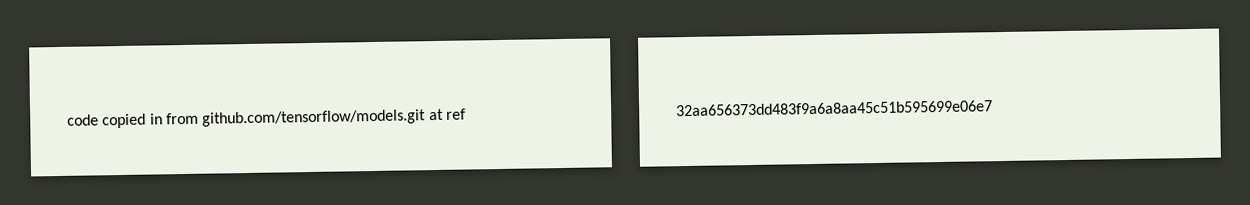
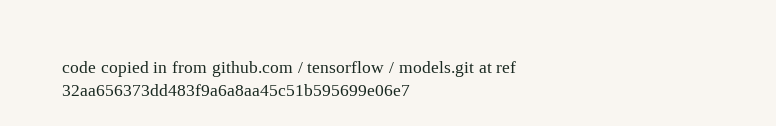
- code copied in from github.com/tensorflow/models.git at ref 32aa656373dd483f9a6a8aa45c51b595699e06e7
+ code copied in from github.com / tensorflow / models.git at ref 32aa656373dd483f9a6a8aa45c51b595699e06e7

